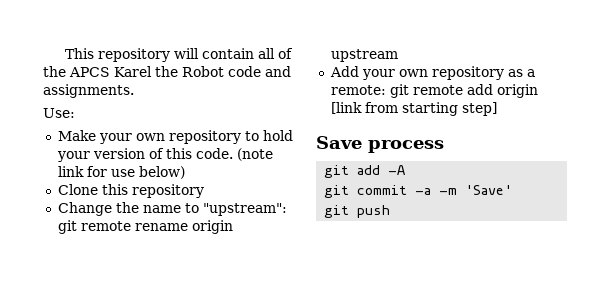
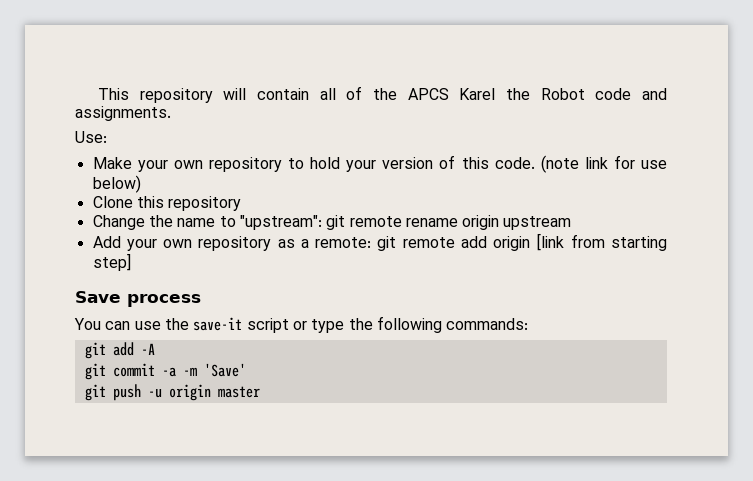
+ You can use the save-it script or type the following commands:
- git push
+ git push -u origin master

